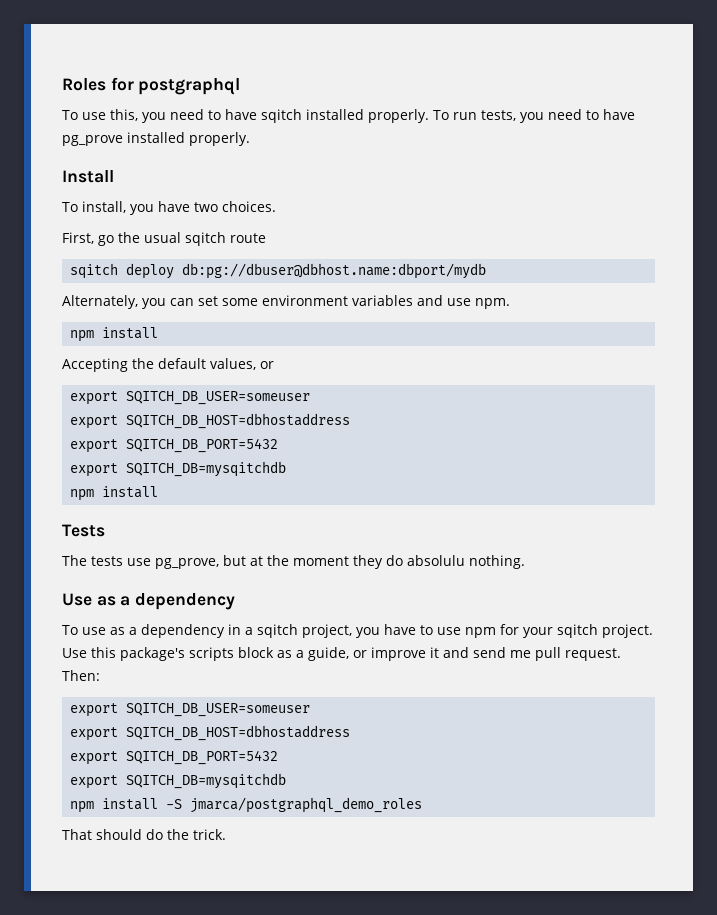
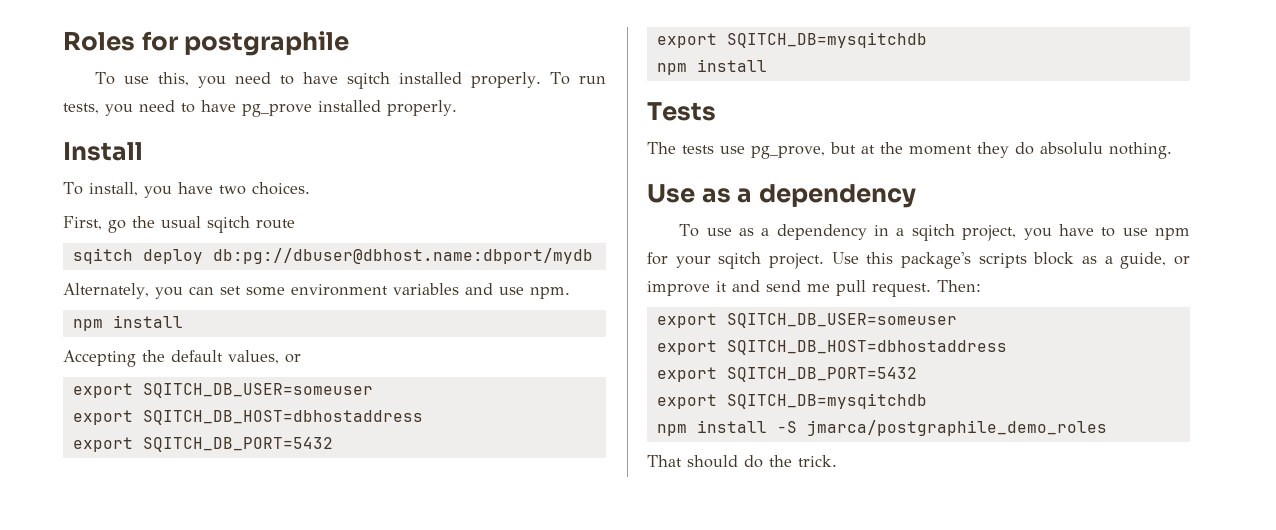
- Roles for postgraphql
+ Roles for postgraphile
- npm install -S jmarca/postgraphql_demo_roles
+ npm install -S jmarca/postgraphile_demo_roles

